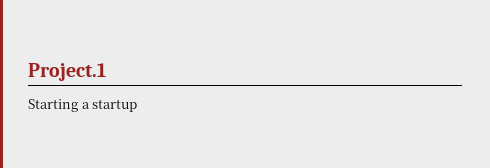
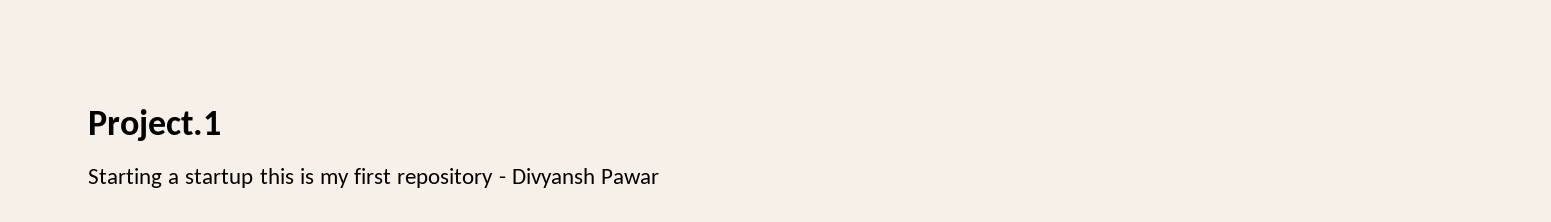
- Starting a startup
+ Starting a startup this is my first repository - Divyansh Pawar

